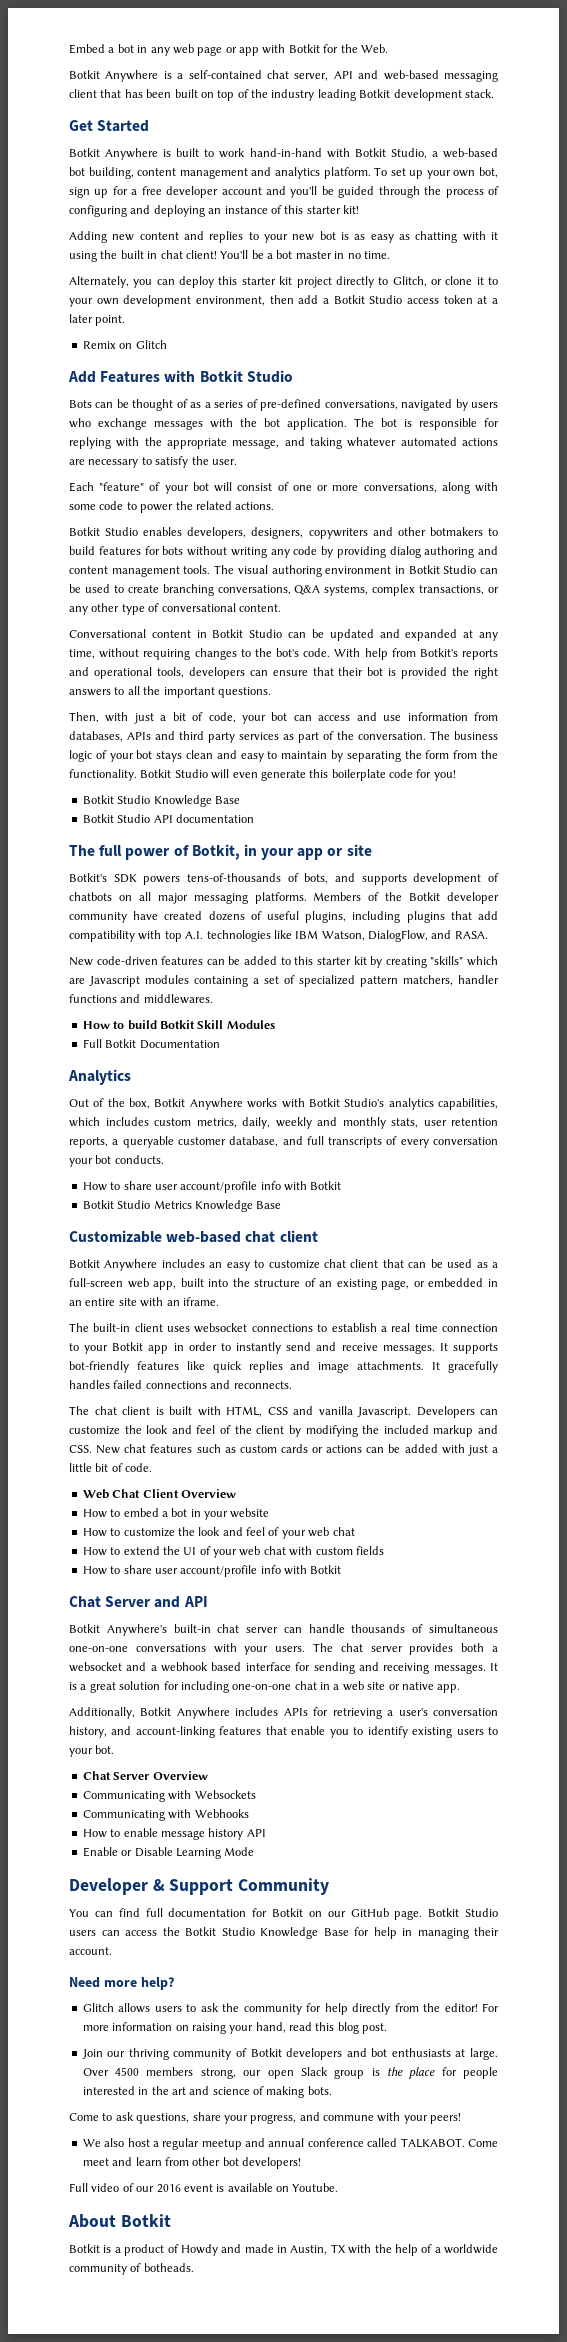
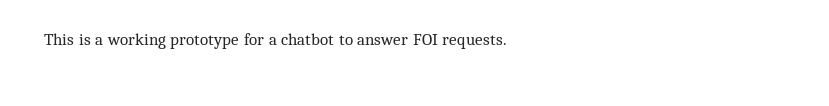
- Embed a bot in any web page or app with Botkit for the Web.
- Botkit Anywhere is a self-contained chat server, API and web-based messaging client that has been built on top of the industry leading Botkit development stack.
- Get Started
- Botkit Anywhere is built to work hand-in-hand with Botkit Studio, a web-based bot building, content management and analytics platform. To set up your own bot, sign up for a free developer account and you'll be guided through the process of configuring and deploying an instance of this starter kit!
- Adding new content and replies to your new bot is as easy as chatting with it using the built in chat client! You'll be a bot master in no time.
- Alternately, you can deploy this starter kit project directly to Glitch, or clone it to your own development environment, then add a Botkit Studio access token at a later point.
- Remix on Glitch
- Add Features with Botkit Studio
- Bots can be thought of as a series of pre-defined conversations, navigated by users who exchange messages with the bot application. The bot is responsible for replying with the appropriate message, and taking whatever automated actions are necessary to satisfy the user.
- Each "feature" of your bot will consist of one or more conversations, along with some code to power the related actions.
- Botkit Studio enables developers, designers, copywriters and other botmakers to build features for bots without writing any code by providing dialog authoring and content management tools. The visual authoring environment in Botkit Studio can be used to create branching conversations, Q&A systems, complex transactions, or any other type of conversational content.
- Conversational content in Botkit Studio can be updated and expanded at any time, without requiring changes to the bot's code. With help from Botkit's reports and operational tools, developers can ensure that their bot is provided the right answers to all the important questions.
- Then, with just a bit of code, your bot can access and use information from databases, APIs and third party services as part of the conversation. The business logic of your bot stays clean and easy to maintain by separating the form from the functionality. Botkit Studio will even generate this boilerplate code for you!
- Botkit Studio Knowledge Base
- Botkit Studio API documentation
- The full power of Botkit, in your app or site
- Botkit's SDK powers tens-of-thousands of bots, and supports development of chatbots on all major messaging platforms. Members of the Botkit developer community have created dozens of useful plugins, including plugins that add compatibility with top A.I. technologies like IBM Watson, DialogFlow, and RASA.
- New code-driven features can be added to this starter kit by creating "skills" which are Javascript modules containing a set of specialized pattern matchers, handler functions and middlewares.
- How to build Botkit Skill Modules
- Full Botkit Documentation
- Analytics
- Out of the box, Botkit Anywhere works with Botkit Studio's analytics capabilities, which includes custom metrics, daily, weekly and monthly stats, user retention reports, a queryable customer database, and full transcripts of every conversation your bot conducts.
- How to share user account/profile info with Botkit
- Botkit Studio Metrics Knowledge Base
- Customizable web-based chat client
- Botkit Anywhere includes an easy to customize chat client that can be used as a full-screen web app, built into the structure of an existing page, or embedded in an entire site with an iframe.
- The built-in client uses websocket connections to establish a real time connection to your Botkit app in order to instantly send and receive messages. It supports bot-friendly features like quick replies and image attachments. It gracefully handles failed connections and reconnects.
- The chat client is built with HTML, CSS and vanilla Javascript. Developers can customize the look and feel of the client by modifying the included markup and CSS. New chat features such as custom cards or actions can be added with just a little bit of code.
- Web Chat Client Overview
- How to embed a bot in your website
- How to customize the look and feel of your web chat
- How to extend the UI of your web chat with custom fields
- How to share user account/profile info with Botkit
- Chat Server and API
- Botkit Anywhere's built-in chat server can handle thousands of simultaneous one-on-one conversations with your users. The chat server provides both a websocket and a webhook based interface for sending and receiving messages. It is a great solution for including one-on-one chat in a web site or native app.
- Additionally, Botkit Anywhere includes APIs for retrieving a user's conversation history, and account-linking features that enable you to identify existing users to your bot.
- Chat Server Overview
- Communicating with Websockets
- Communicating with Webhooks
- How to enable message history API
- Enable or Disable Learning Mode
- Developer & Support Community
- You can find full documentation for Botkit on our GitHub page. Botkit Studio users can access the Botkit Studio Knowledge Base for help in managing their account.
- Need more help?
- Glitch allows users to ask the community for help directly from the editor! For more information on raising your hand, read this blog post.
- Join our thriving community of Botkit developers and bot enthusiasts at large. Over 4500 members strong, our open Slack group is the place for people interested in the art and science of making bots.
- Come to ask questions, share your progress, and commune with your peers!
- We also host a regular meetup and annual conference called TALKABOT. Come meet and learn from other bot developers!
- Full video of our 2016 event is available on Youtube.
- About Botkit
- Botkit is a product of Howdy and made in Austin, TX with the help of a worldwide community of botheads.
+ This is a working prototype for a chatbot to answer FOI requests.

